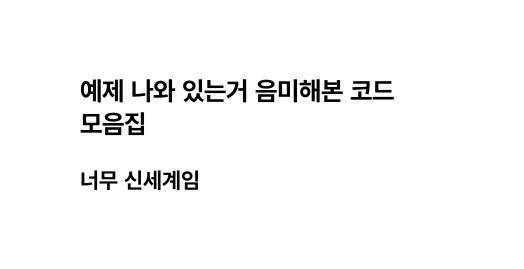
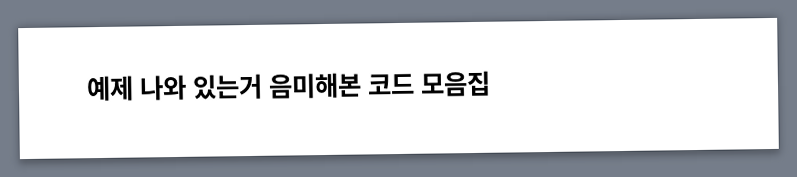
- 너무 신세계임

